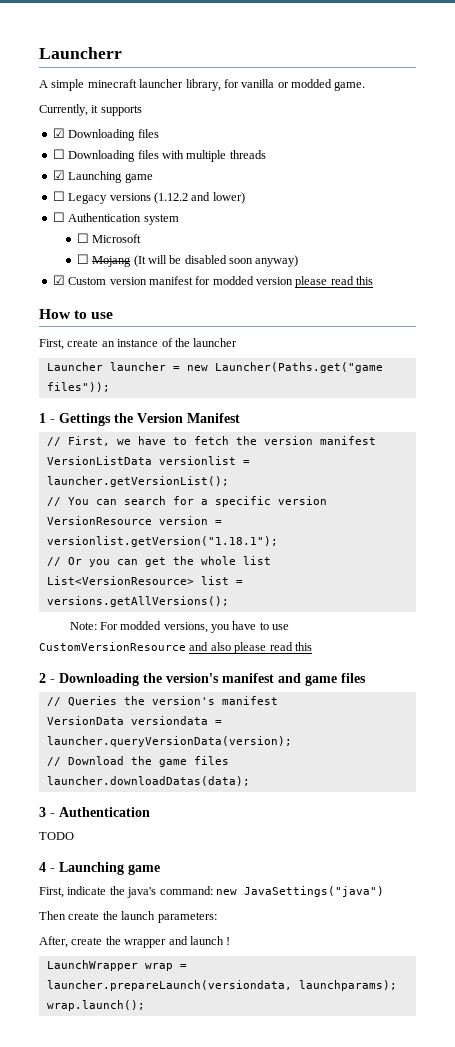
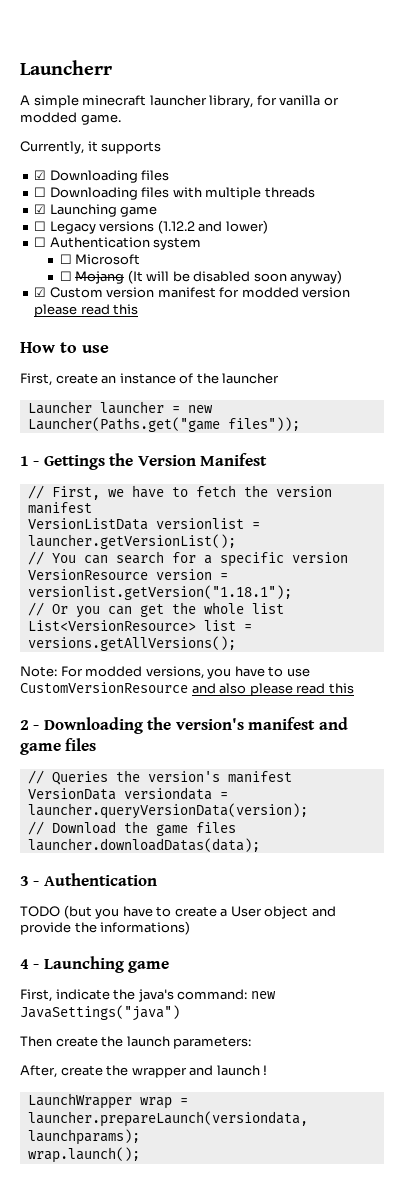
- TODO
+ TODO (but you have to create a User object and provide the informations)

